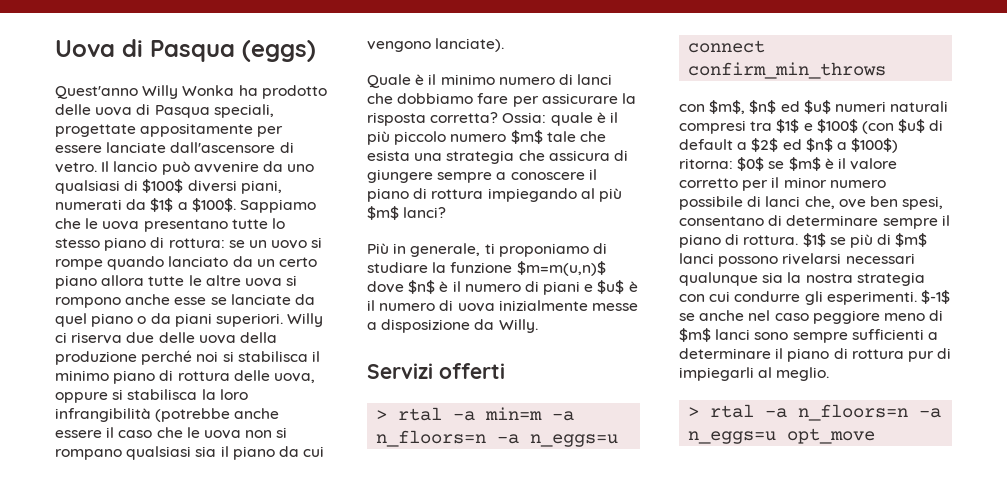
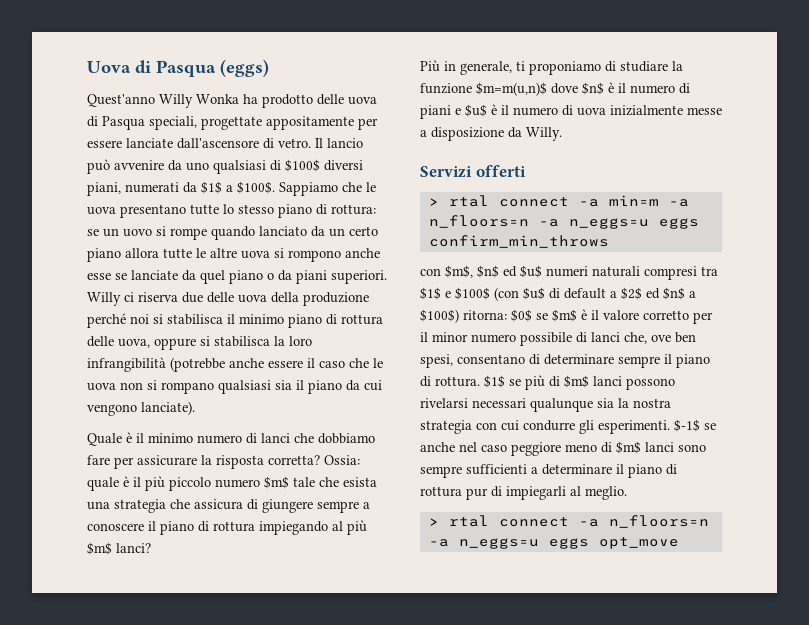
- > rtal -a min=m -a n_floors=n -a n_eggs=u connect confirm_min_throws
+ > rtal connect -a min=m -a n_floors=n -a n_eggs=u eggs confirm_min_throws
- > rtal -a n_floors=n -a n_eggs=u opt_move
+ > rtal connect -a n_floors=n -a n_eggs=u eggs opt_move

